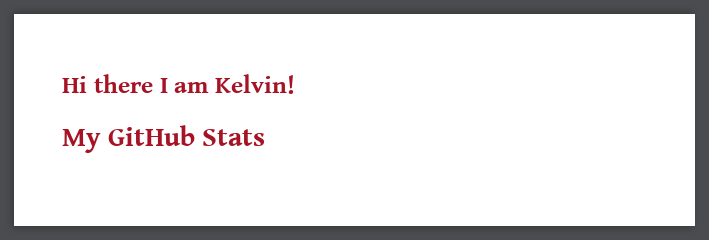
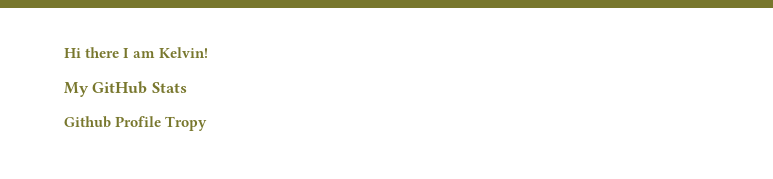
+ Github Profile Tropy

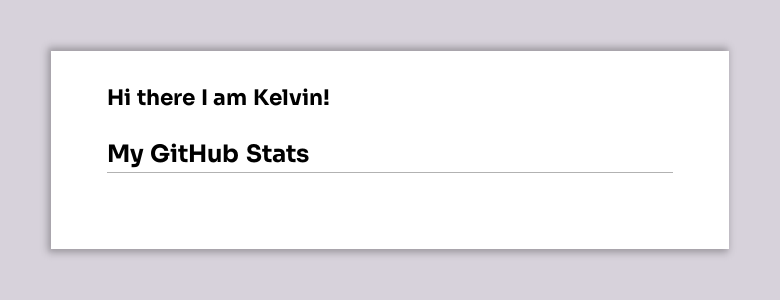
- Github Profile Tropy

